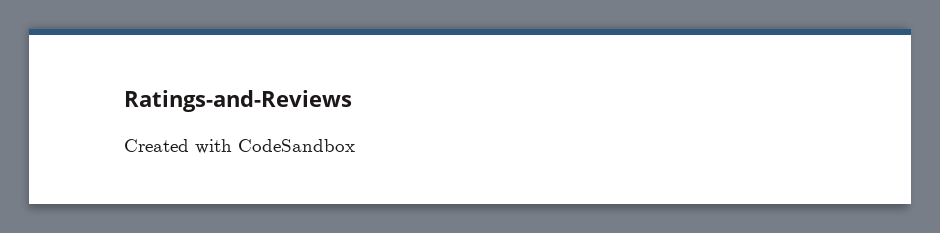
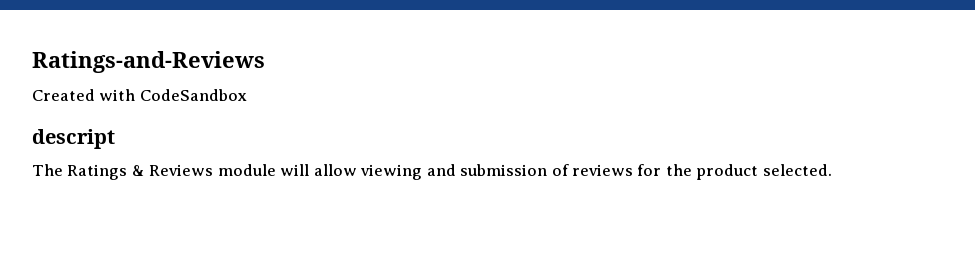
+ descript
+ The Ratings & Reviews module will allow viewing and submission of reviews for the product selected.

